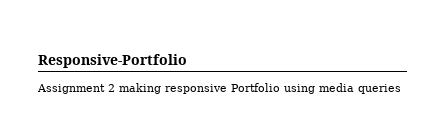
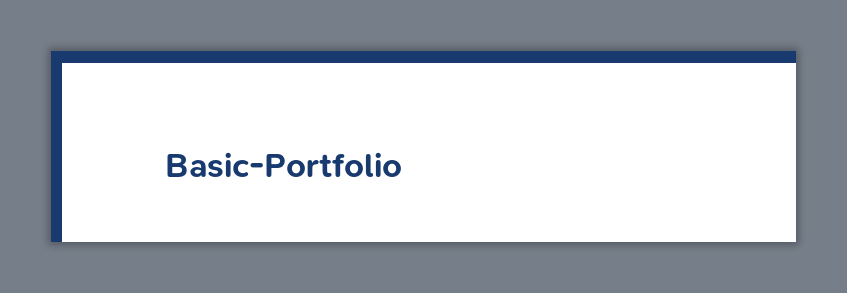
- Responsive-Portfolio
- Assignment 2 making responsive Portfolio using media queries
+ Basic-Portfolio

